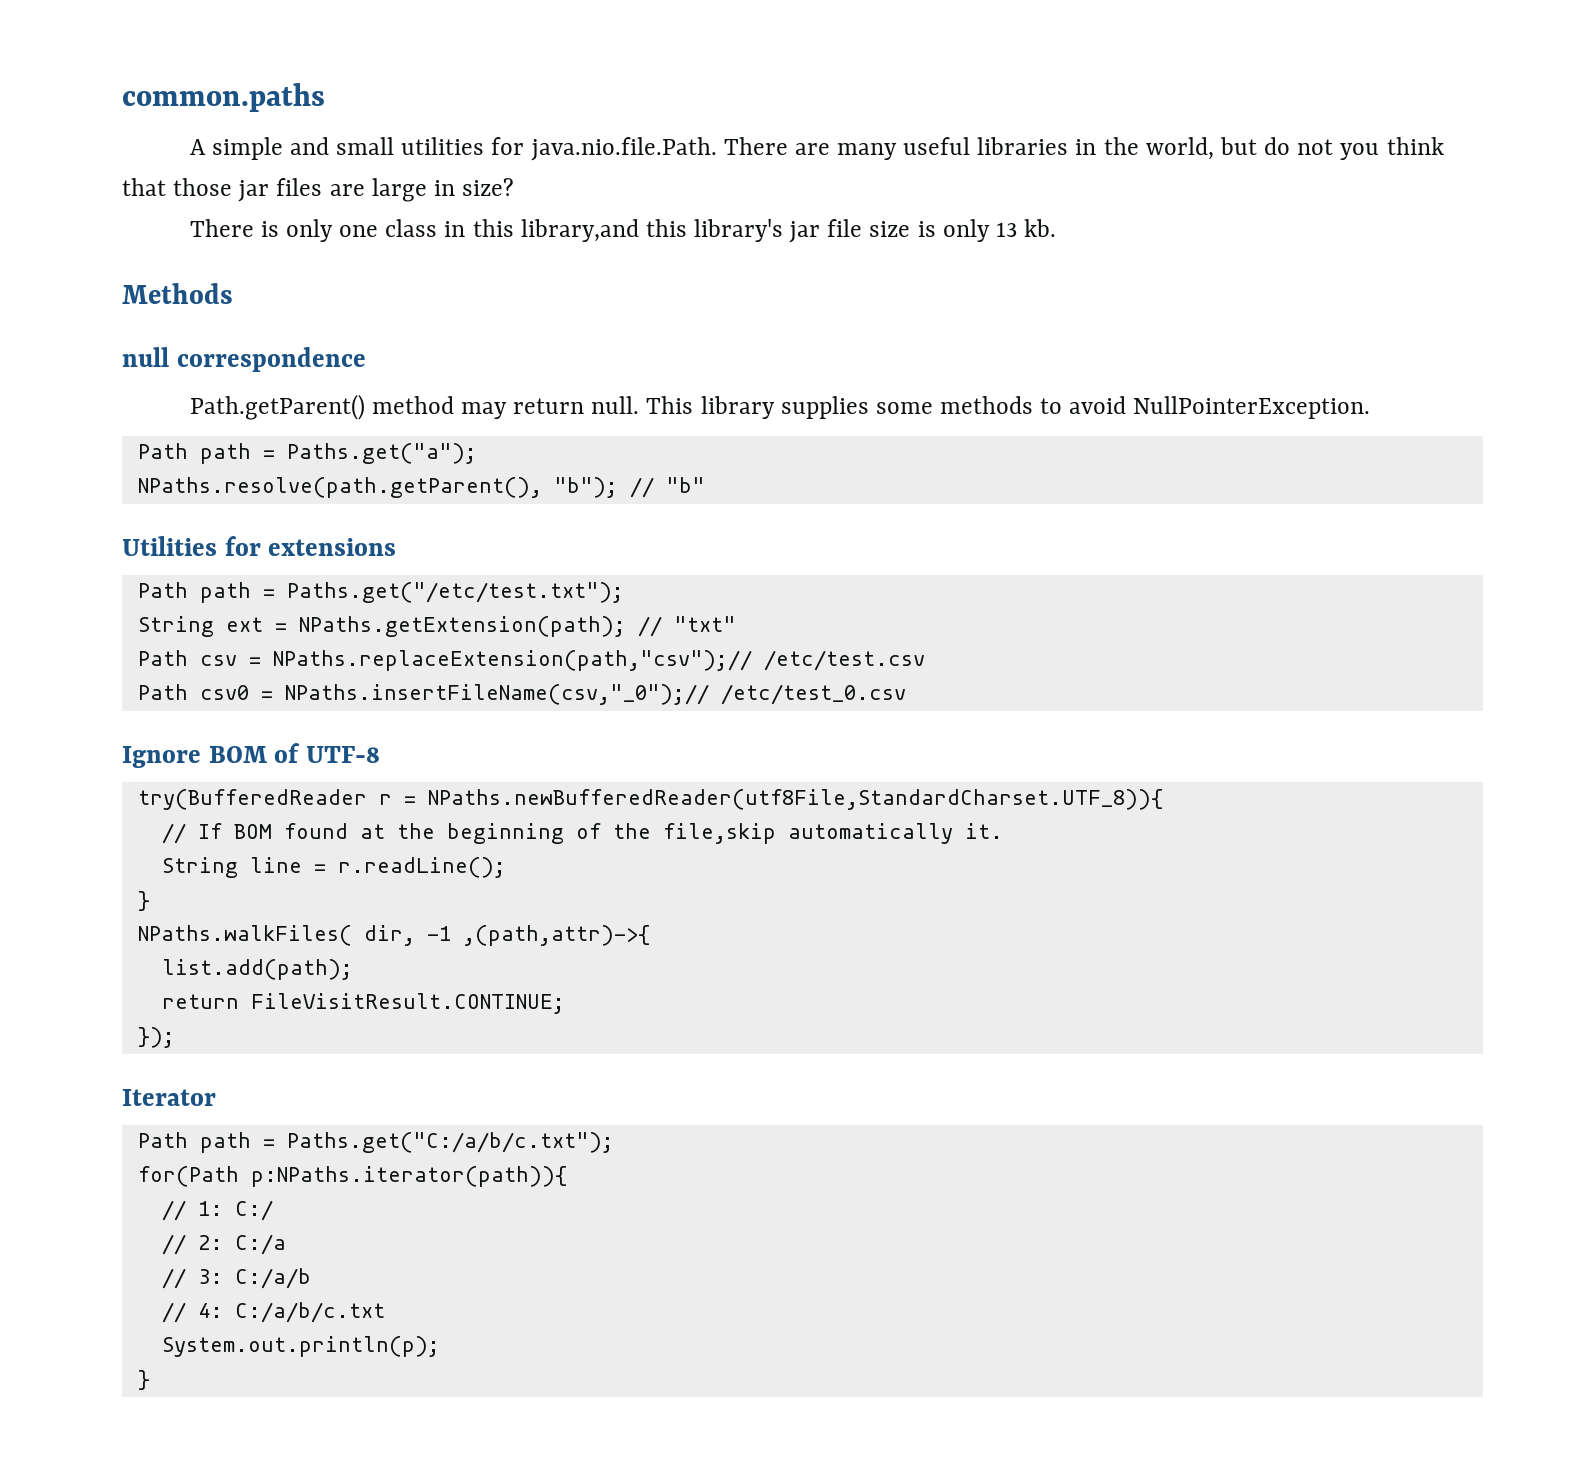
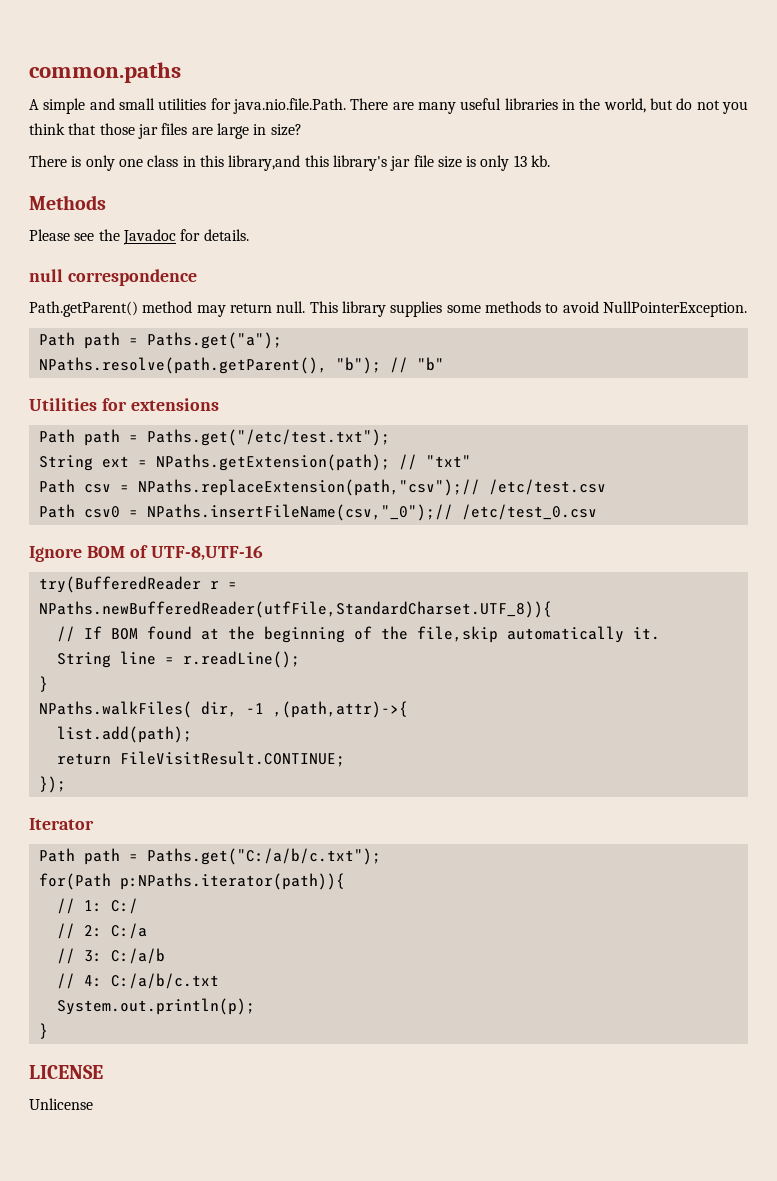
+ Please see the Javadoc for details.
- Ignore BOM of UTF-8
+ Ignore BOM of UTF-8,UTF-16
- try(BufferedReader r = NPaths.newBufferedReader(utf8File,StandardCharset.UTF_8)){
+ try(BufferedReader r = NPaths.newBufferedReader(utfFile,StandardCharset.UTF_8)){
+ LICENSE
+ Unlicense

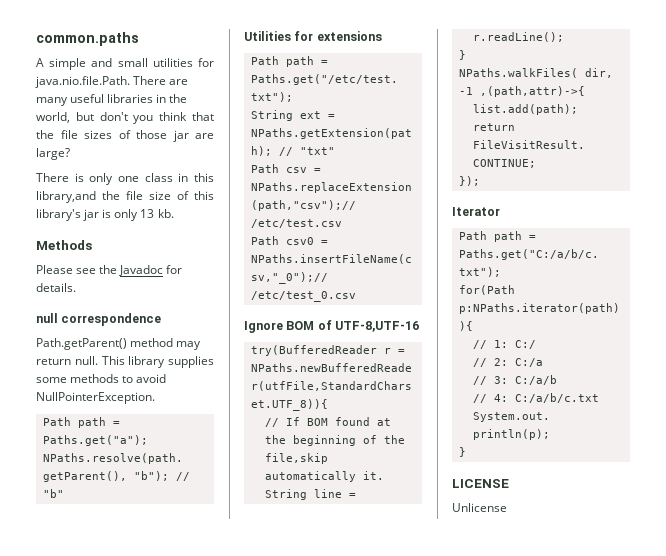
- A simple and small utilities for java.nio.file.Path. There are many useful libraries in the world, but do not you think that those jar files are large in size?
+ A simple and small utilities for java.nio.file.Path. There are many useful libraries in the world, but don't you think that the file sizes of those jar are large?
- There is only one class in this library,and this library's jar file size is only 13 kb.
+ There is only one class in this library,and the file size of this library's jar is only 13 kb.

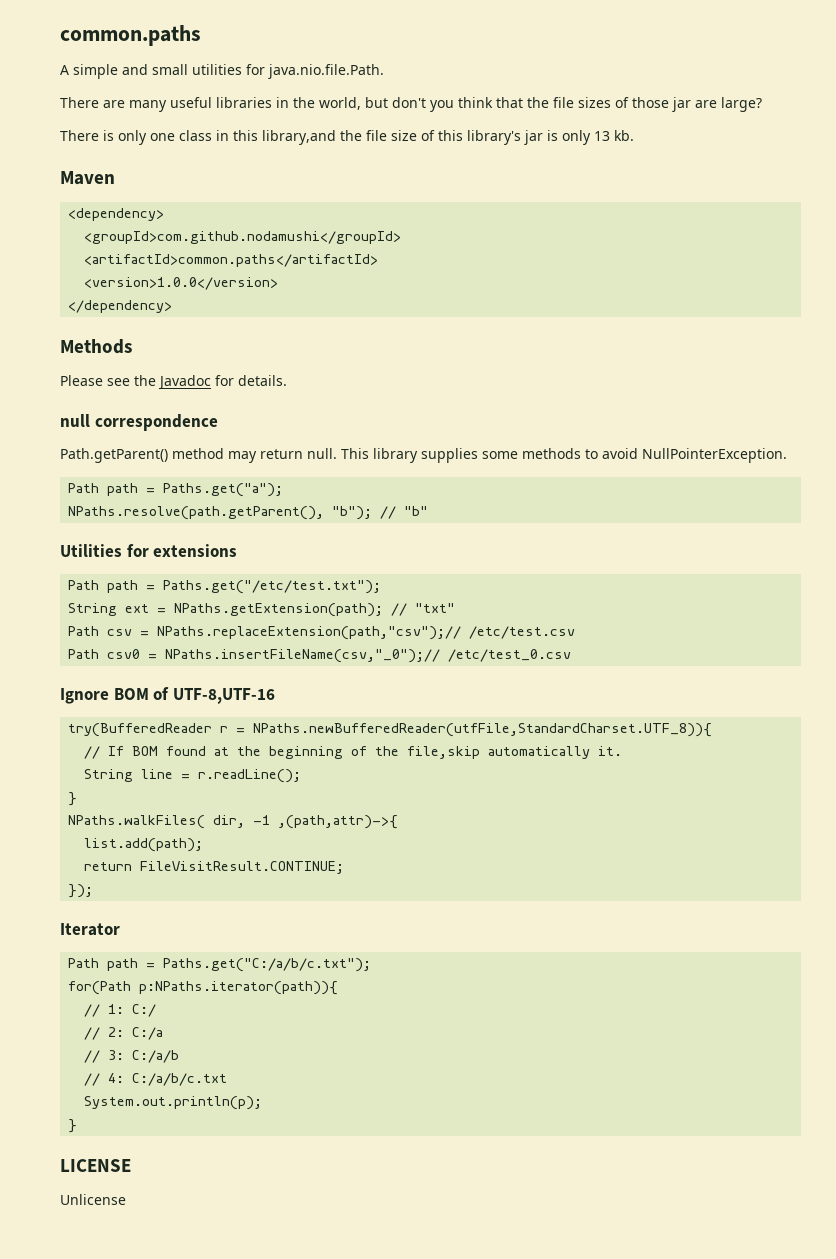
- A simple and small utilities for java.nio.file.Path. There are many useful libraries in the world, but don't you think that the file sizes of those jar are large?
+ A simple and small utilities for java.nio.file.Path.
+ There are many useful libraries in the world, but don't you think that the file sizes of those jar are large?
+ Maven
+ <dependency>
+ <groupId>com.github.nodamushi</groupId>
+ <artifactId>common.paths</artifactId>
+ <version>1.0.0</version>
+ </dependency>

